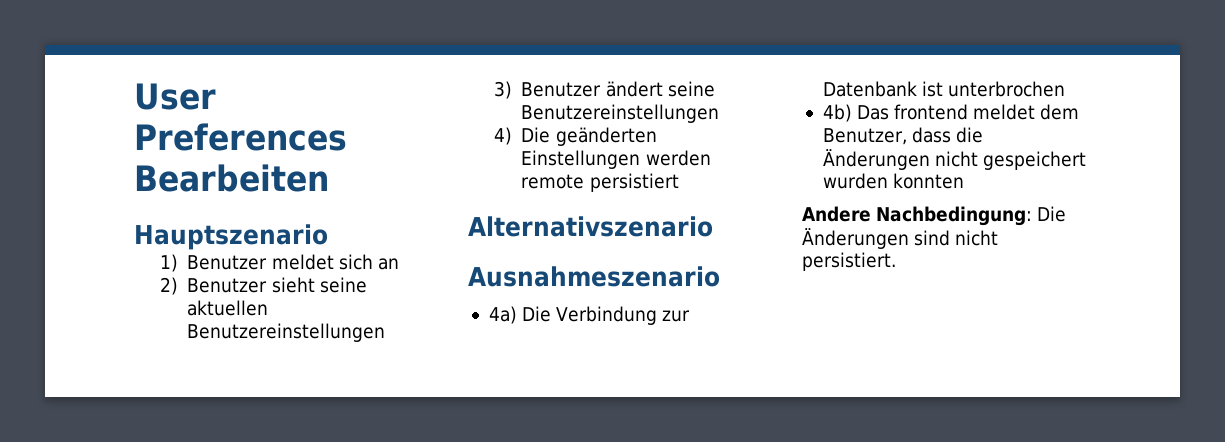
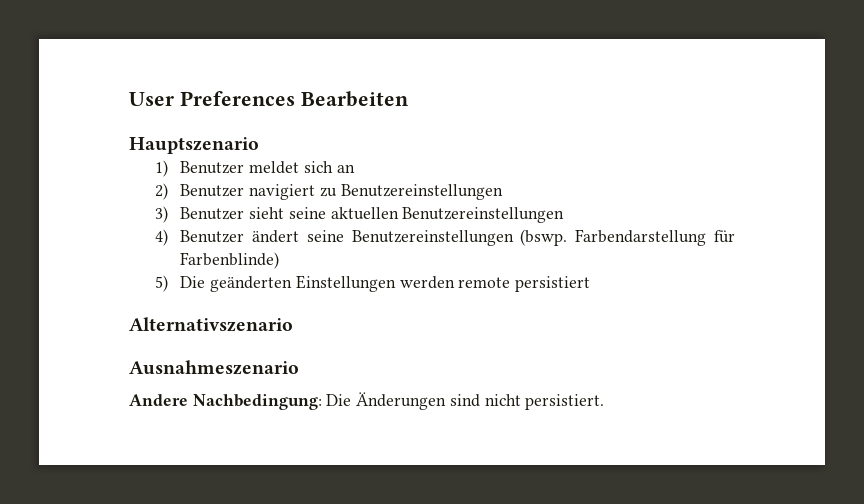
- 2) Benutzer sieht seine aktuellen Benutzereinstellungen
+ 2) Benutzer navigiert zu Benutzereinstellungen
+ 3) Benutzer sieht seine aktuellen Benutzereinstellungen
- 3) Benutzer ändert seine Benutzereinstellungen
- 4) Die geänderten Einstellungen werden remote persistiert
+ 4) Benutzer ändert seine Benutzereinstellungen (bswp. Farbendarstellung für Farbenblinde)
+ 5) Die geänderten Einstellungen werden remote persistiert
- 4a) Die Verbindung zur Datenbank ist unterbrochen
- 4b) Das frontend meldet dem Benutzer, dass die Änderungen nicht gespeichert wurden konnten

